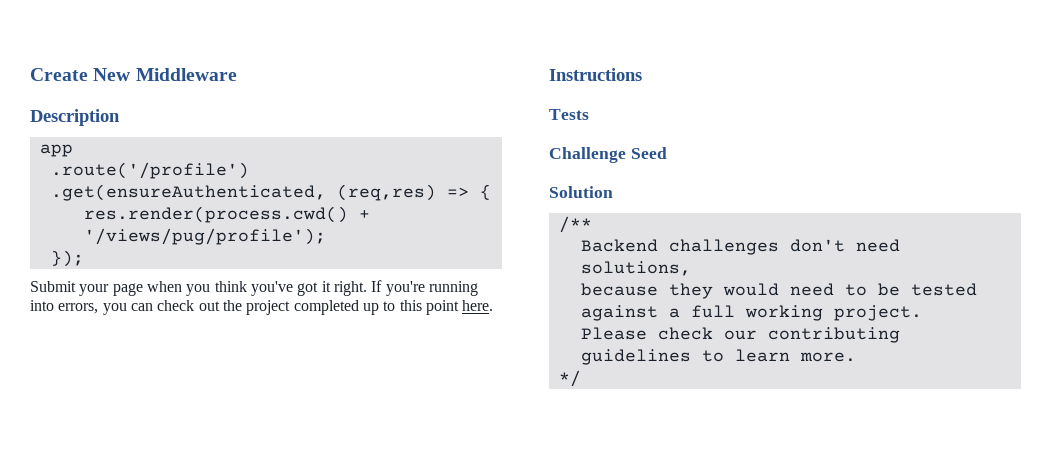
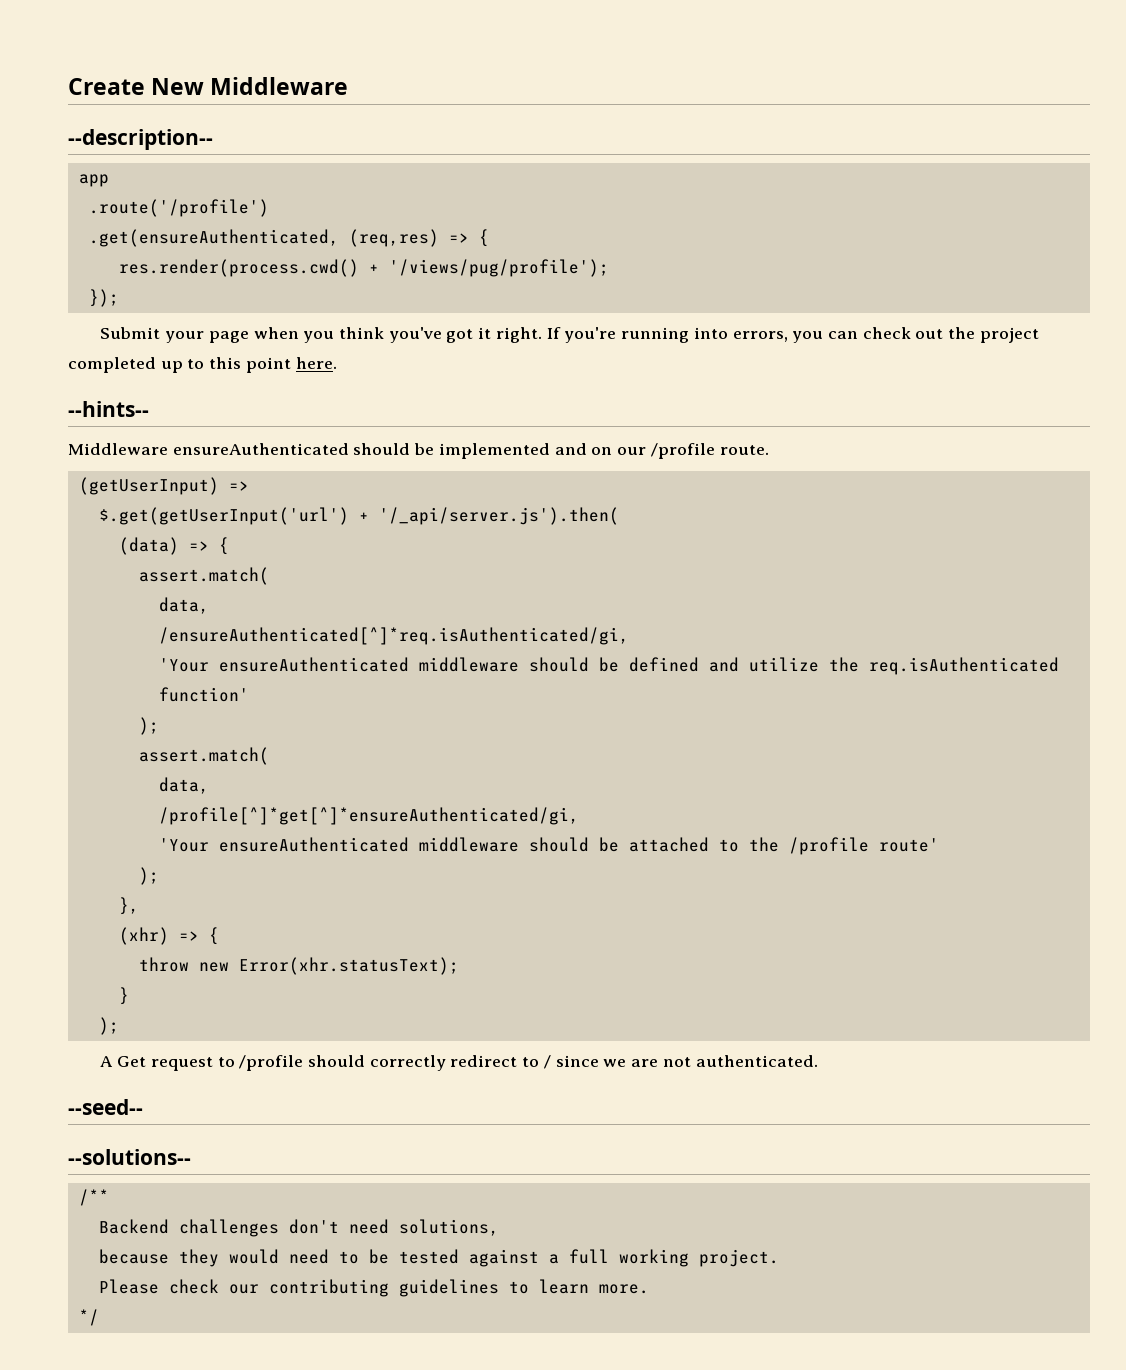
- Description
+ --description--
- Instructions
- Tests
- Challenge Seed
- Solution
+ --hints--
+ Middleware ensureAuthenticated should be implemented and on our /profile route.
+ (getUserInput) =>
+ $.get(getUserInput('url') + '/_api/server.js').then(
+ (data) => {
+ assert.match(
+ data,
+ /ensureAuthenticated[^]*req.isAuthenticated/gi,
+ 'Your ensureAuthenticated middleware should be defined and utilize the req.isAuthenticated function'
+ );
+ assert.match(
+ data,
+ /profile[^]*get[^]*ensureAuthenticated/gi,
+ 'Your ensureAuthenticated middleware should be attached to the /profile route'
+ );
+ },
+ (xhr) => {
+ throw new Error(xhr.statusText);
+ }
+ );
+ A Get request to /profile should correctly redirect to / since we are not authenticated.
+ --seed--
+ --solutions--

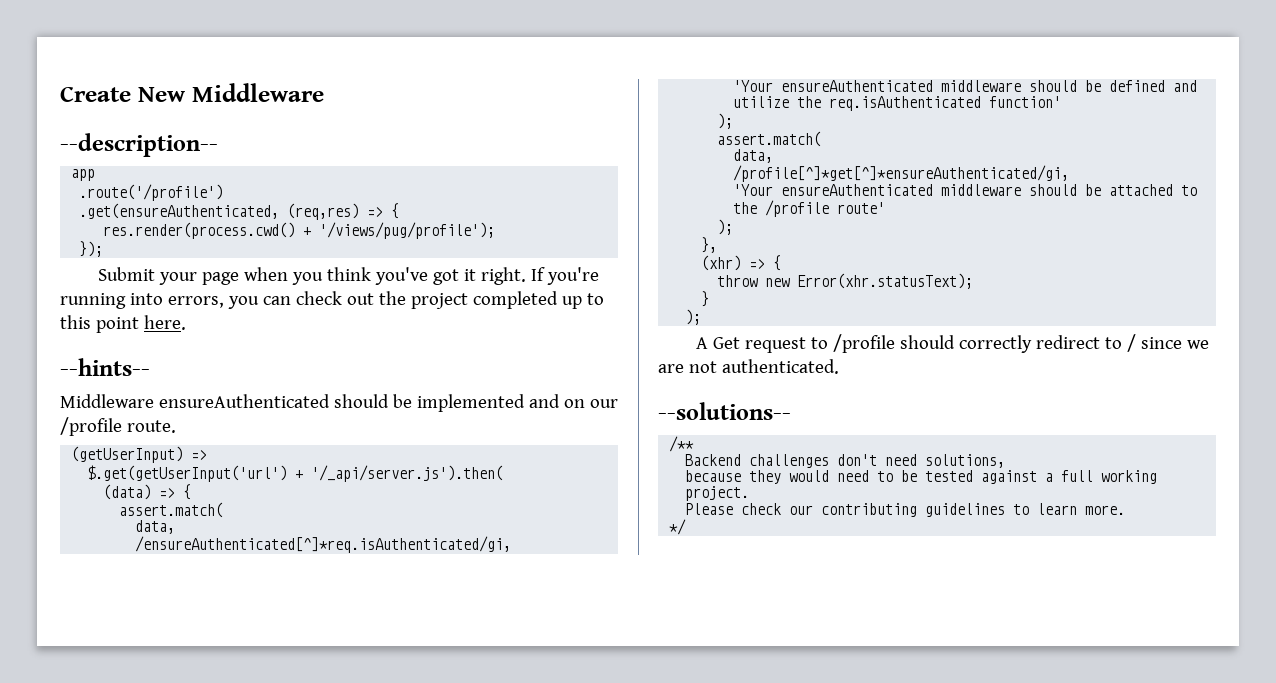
- --seed--

